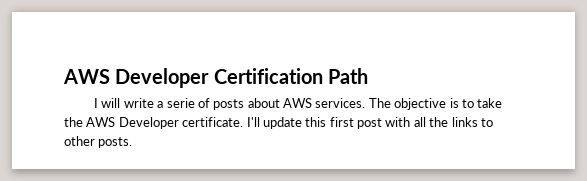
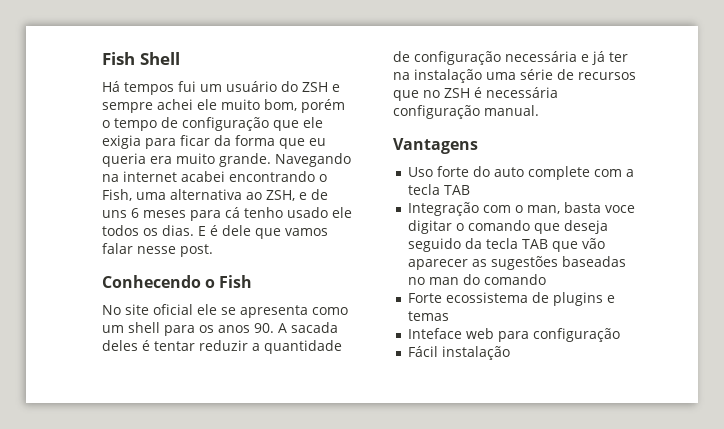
- AWS Developer Certification Path
- I will write a serie of posts about AWS services. The objective is to take the AWS Developer certificate. I'll update this first post with all the links to other posts.
+ Fish Shell
+ Há tempos fui um usuário do ZSH e sempre achei ele muito bom, porém o tempo de configuração que ele exigia para ficar da forma que eu queria era muito grande. Navegando na internet acabei encontrando o Fish, uma alternativa ao ZSH, e de uns 6 meses para cá tenho usado ele todos os dias. E é dele que vamos falar nesse post.
+ Conhecendo o Fish
+ No site oficial ele se apresenta como um shell para os anos 90. A sacada deles é tentar reduzir a quantidade de configuração necessária e já ter na instalação uma série de recursos que no ZSH é necessária configuração manual.
+ Vantagens
+ Uso forte do auto complete com a tecla TAB
+ Integração com o man, basta voce digitar o comando que deseja seguido da tecla TAB que vão aparecer as sugestões baseadas no man do comando
+ Forte ecossistema de plugins e temas
+ Inteface web para configuração
+ Fácil instalação

